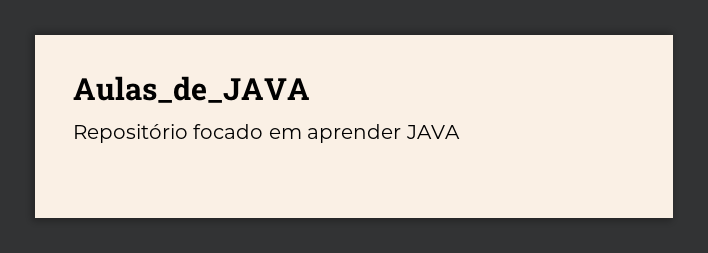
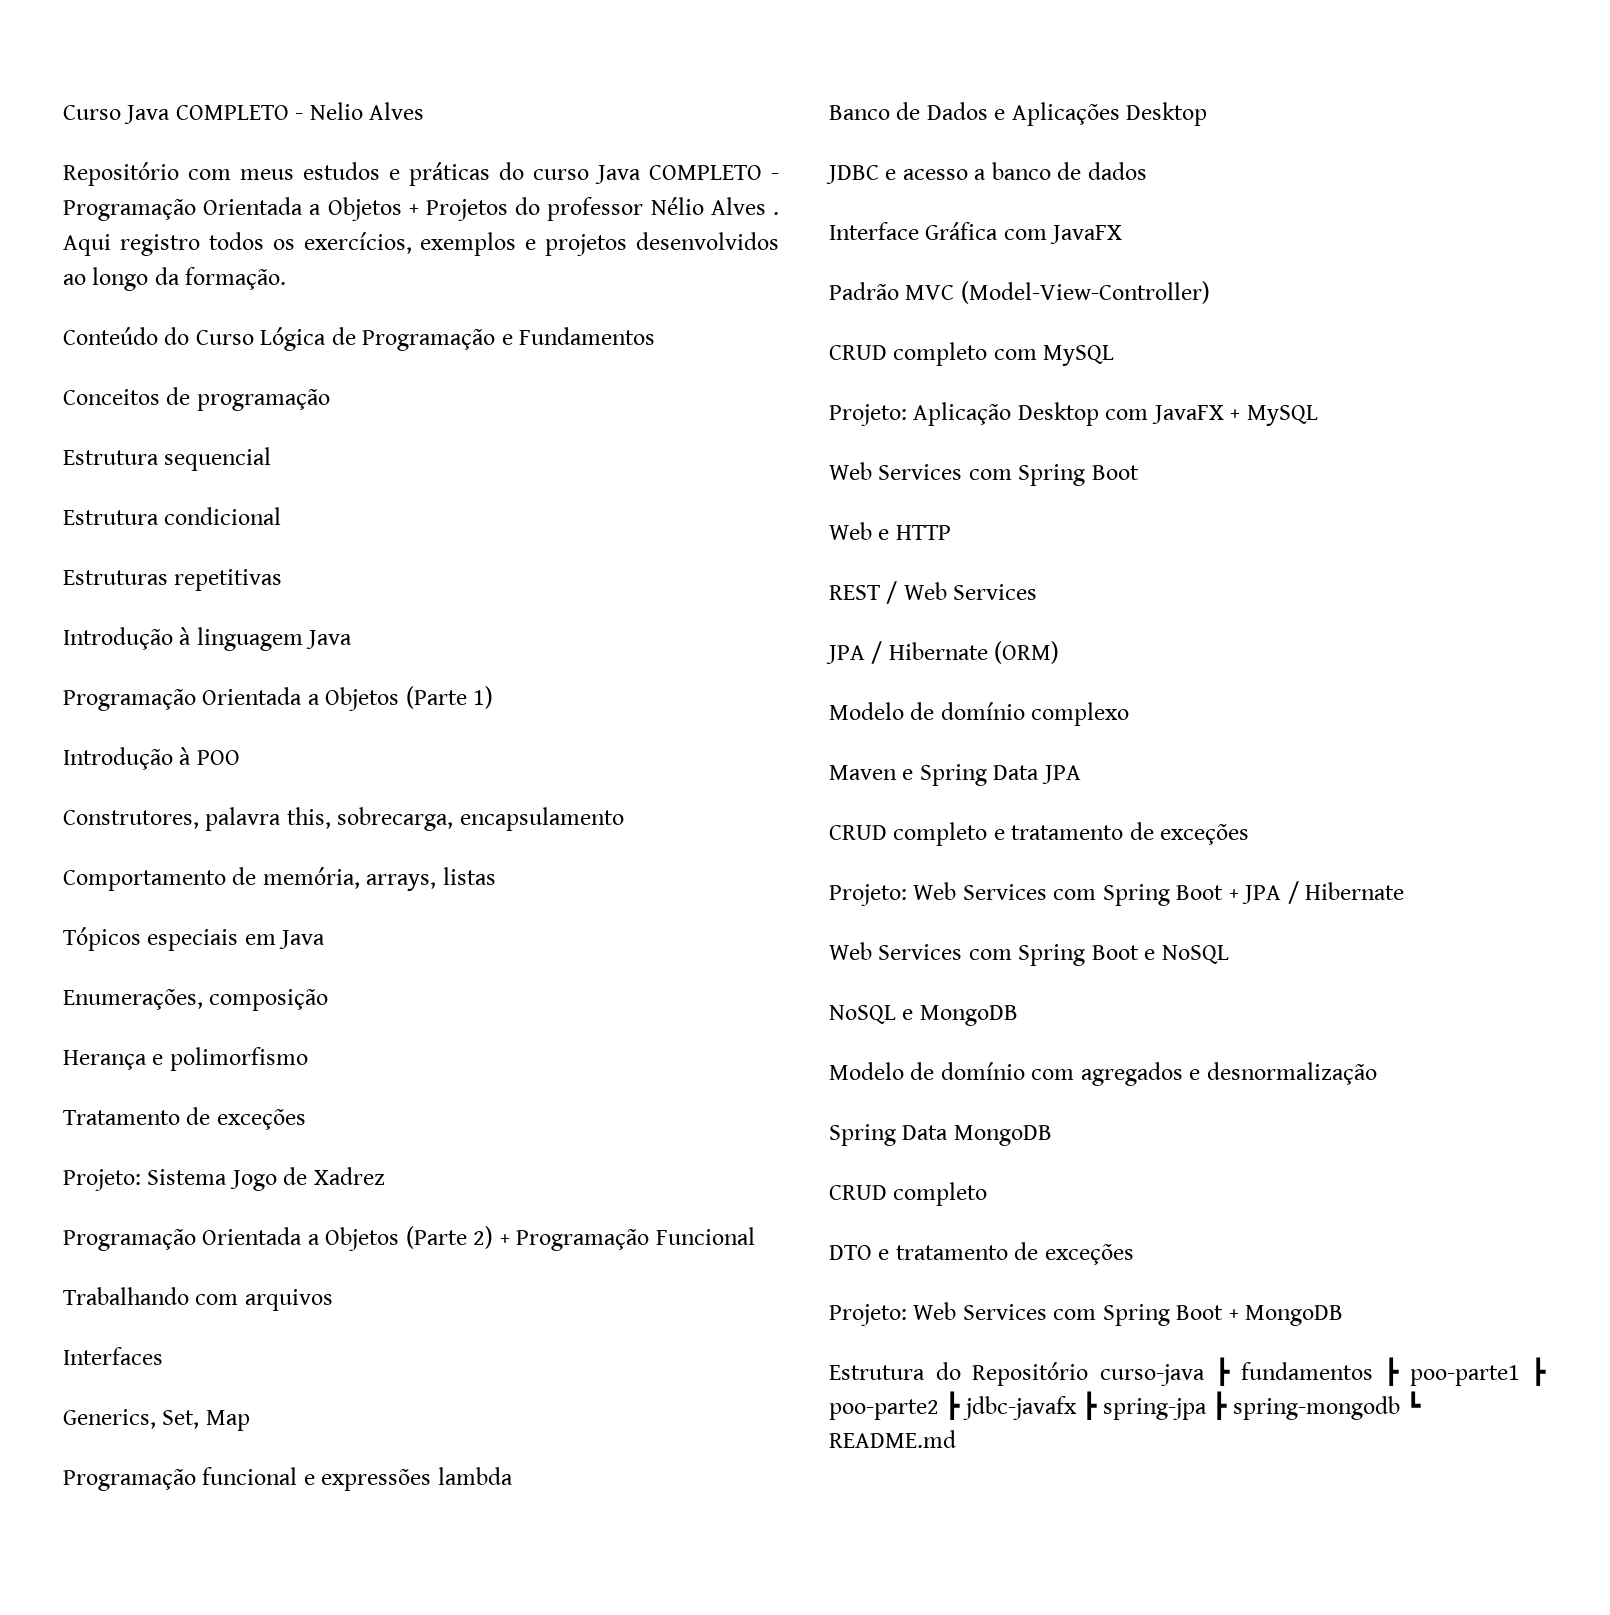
- Aulas_de_JAVA
- Repositório focado em aprender JAVA
+ Curso Java COMPLETO - Nelio Alves
+ Repositório com meus estudos e práticas do curso Java COMPLETO - Programação Orientada a Objetos + Projetos do professor Nélio Alves . Aqui registro todos os exercícios, exemplos e projetos desenvolvidos ao longo da formação.
+ Conteúdo do Curso Lógica de Programação e Fundamentos
+ Conceitos de programação
+ Estrutura sequencial
+ Estrutura condicional
+ Estruturas repetitivas
+ Introdução à linguagem Java
+ Programação Orientada a Objetos (Parte 1)
+ Introdução à POO
+ Construtores, palavra this, sobrecarga, encapsulamento
+ Comportamento de memória, arrays, listas
+ Tópicos especiais em Java
+ Enumerações, composição
+ Herança e polimorfismo
+ Tratamento de exceções
+ Projeto: Sistema Jogo de Xadrez
+ Programação Orientada a Objetos (Parte 2) + Programação Funcional
+ Trabalhando com arquivos
+ Interfaces
+ Generics, Set, Map
+ Programação funcional e expressões lambda
+ Banco de Dados e Aplicações Desktop
+ JDBC e acesso a banco de dados
+ Interface Gráfica com JavaFX
+ Padrão MVC (Model-View-Controller)
+ CRUD completo com MySQL
+ Projeto: Aplicação Desktop com JavaFX + MySQL
+ Web Services com Spring Boot
+ Web e HTTP
+ REST / Web Services
+ JPA / Hibernate (ORM)
+ Modelo de domínio complexo
+ Maven e Spring Data JPA
+ CRUD completo e tratamento de exceções
+ Projeto: Web Services com Spring Boot + JPA / Hibernate
+ Web Services com Spring Boot e NoSQL
+ NoSQL e MongoDB
+ Modelo de domínio com agregados e desnormalização
+ Spring Data MongoDB
+ CRUD completo
+ DTO e tratamento de exceções
+ Projeto: Web Services com Spring Boot + MongoDB
+ Estrutura do Repositório curso-java ┣ fundamentos ┣ poo-parte1 ┣ poo-parte2 ┣ jdbc-javafx ┣ spring-jpa ┣ spring-mongodb ┗ README.md

